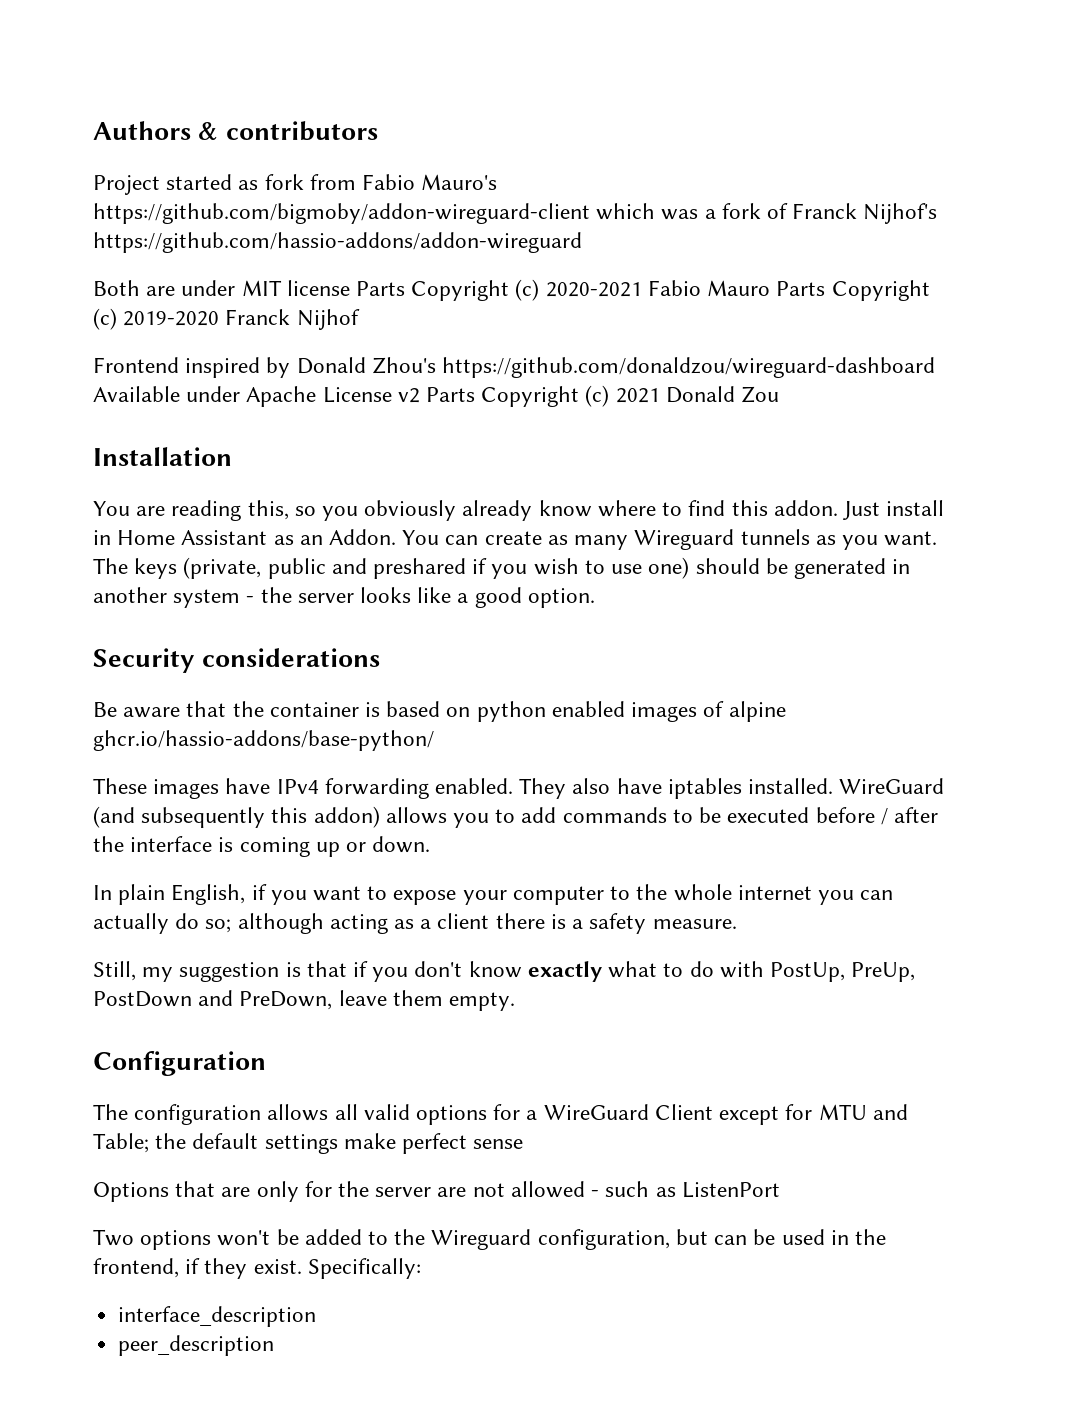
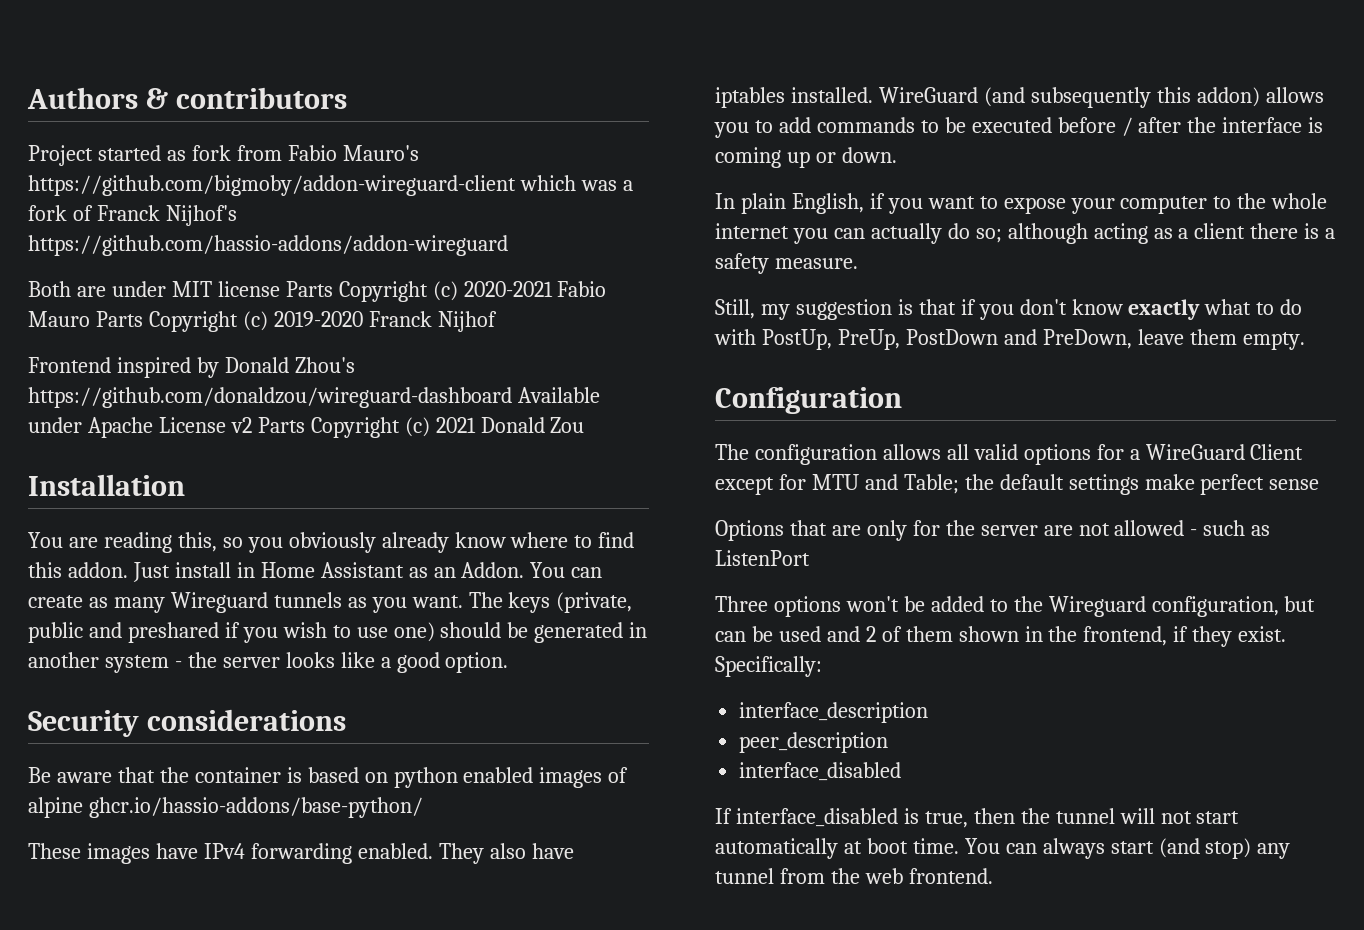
- Two options won't be added to the Wireguard configuration, but can be used in the frontend, if they exist.
+ Three options won't be added to the Wireguard configuration, but can be used and 2 of them shown in the frontend, if they exist.
  peer_description
+ interface_disabled
+ If interface_disabled is true, then the tunnel will not start automatically at boot time. You can always start (and stop) any tunnel from the web frontend.

